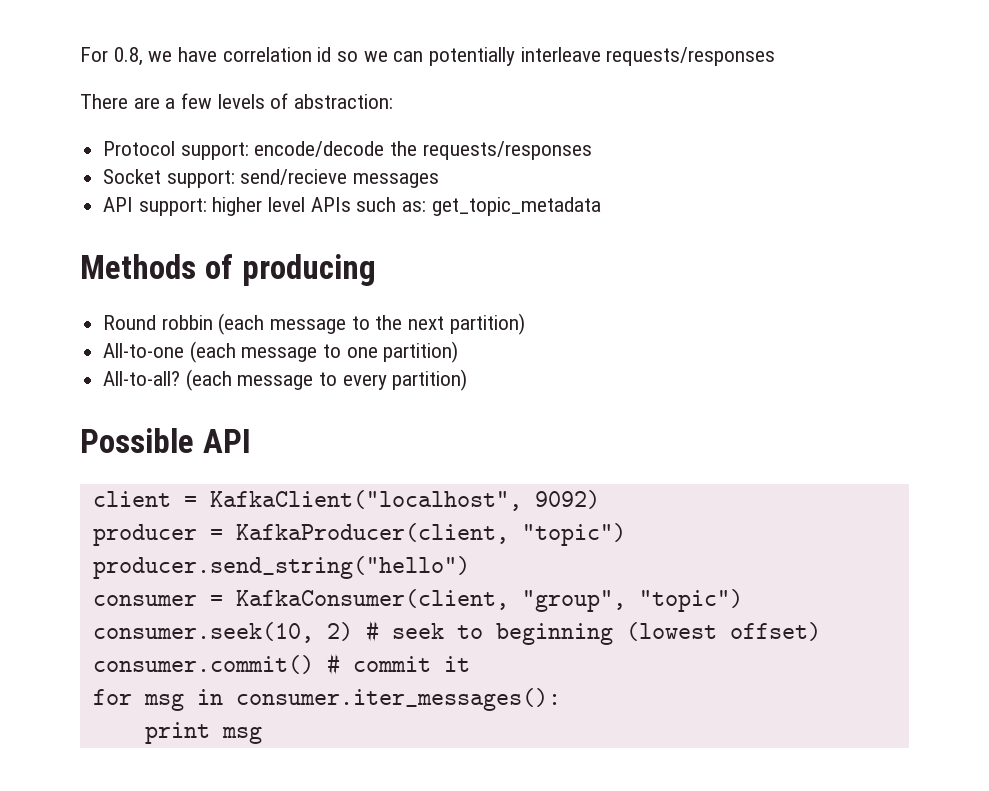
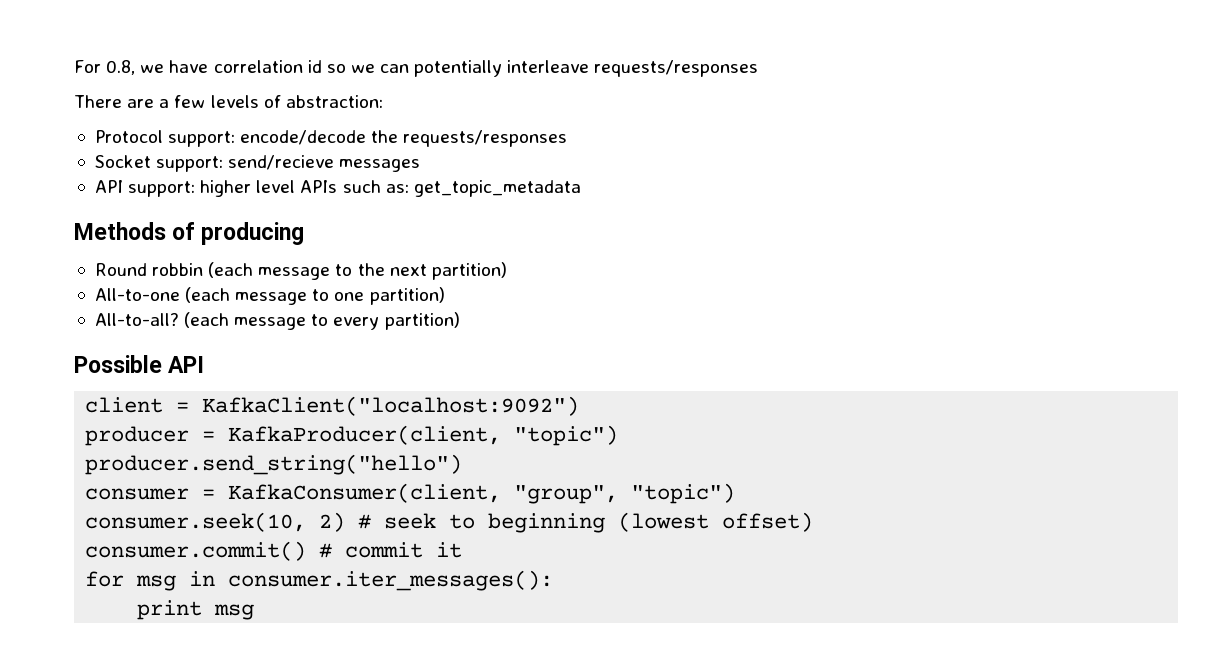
- client = KafkaClient("localhost", 9092)
+ client = KafkaClient("localhost:9092")

